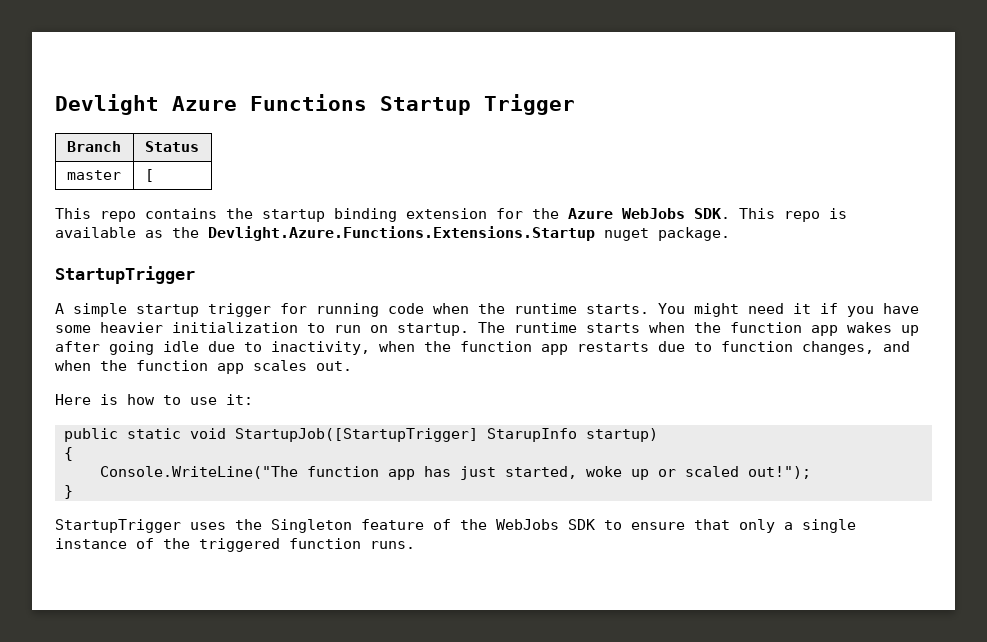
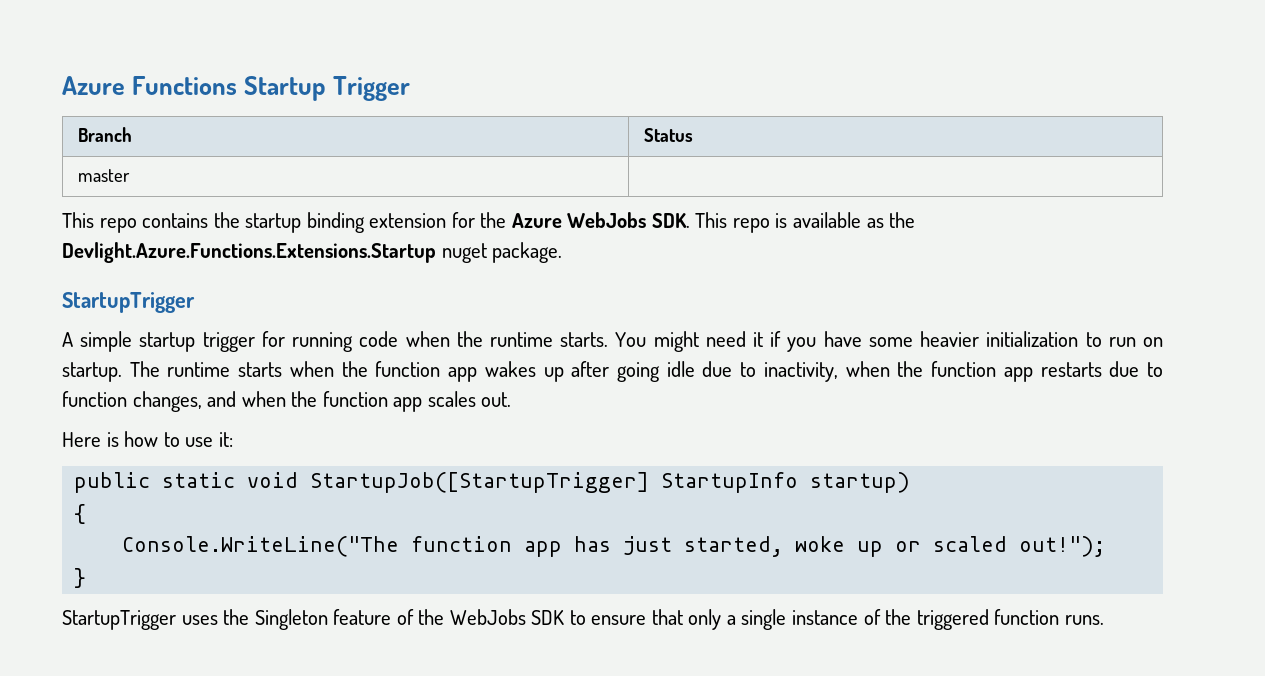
- Devlight Azure Functions Startup Trigger
+ Azure Functions Startup Trigger
- master | [
+ master |
- public static void StartupJob([StartupTrigger] StarupInfo startup)
+ public static void StartupJob([StartupTrigger] StartupInfo startup)

